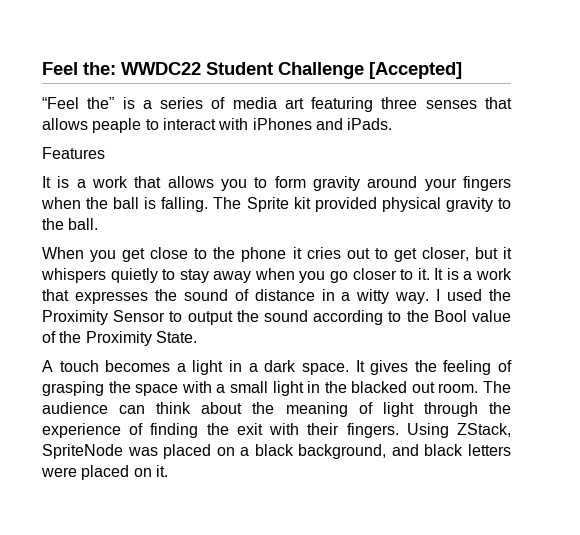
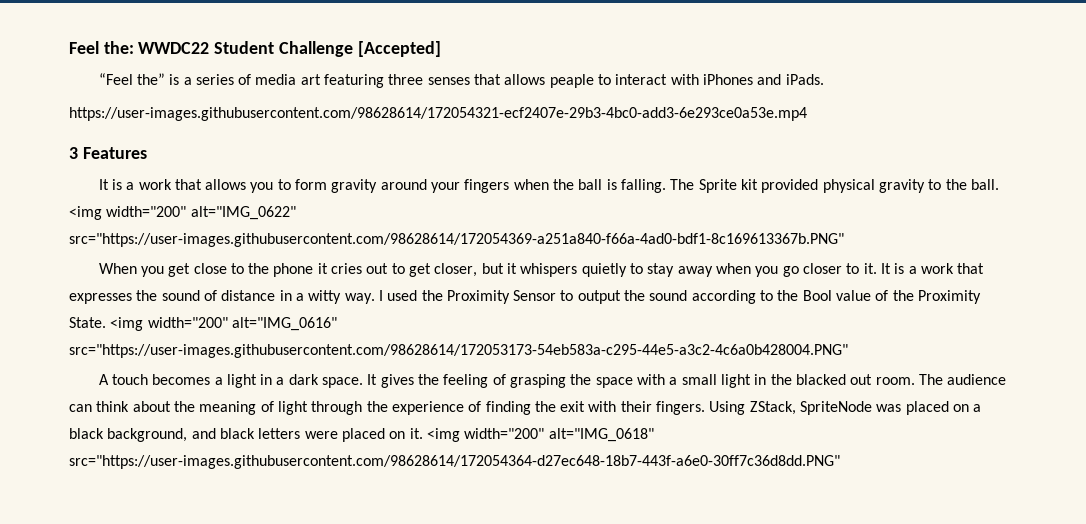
- Features
+ https://user-images.githubusercontent.com/98628614/172054321-ecf2407e-29b3-4bc0-add3-6e293ce0a53e.mp4
+ 3 Features
+ <img width="200" alt="IMG_0622" src="https://user-images.githubusercontent.com/98628614/172054369-a251a840-f66a-4ad0-bdf1-8c169613367b.PNG"
+ <img width="200" alt="IMG_0616" src="https://user-images.githubusercontent.com/98628614/172053173-54eb583a-c295-44e5-a3c2-4c6a0b428004.PNG"
+ <img width="200" alt="IMG_0618" src="https://user-images.githubusercontent.com/98628614/172054364-d27ec648-18b7-443f-a6e0-30ff7c36d8dd.PNG"

